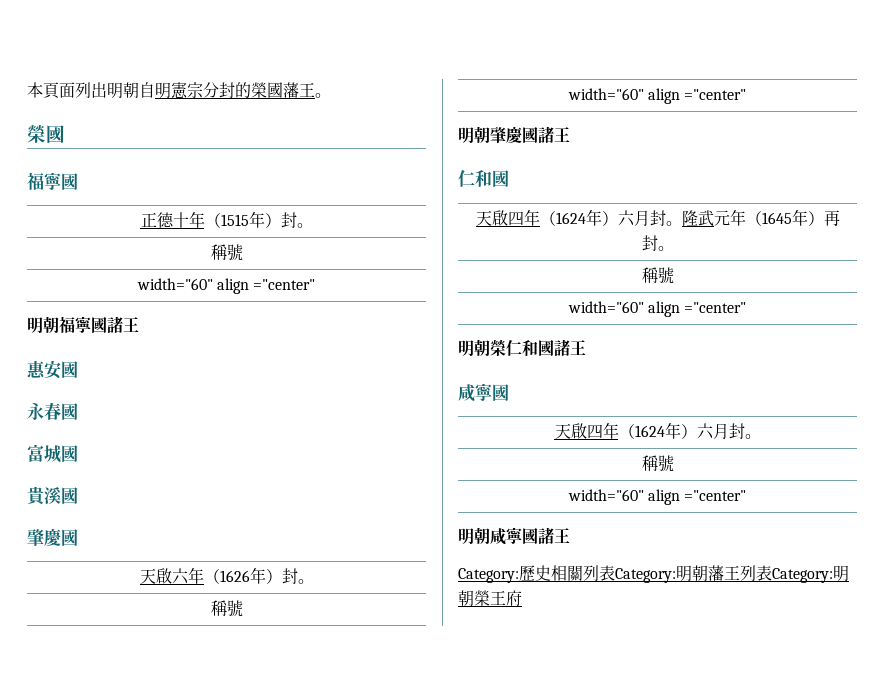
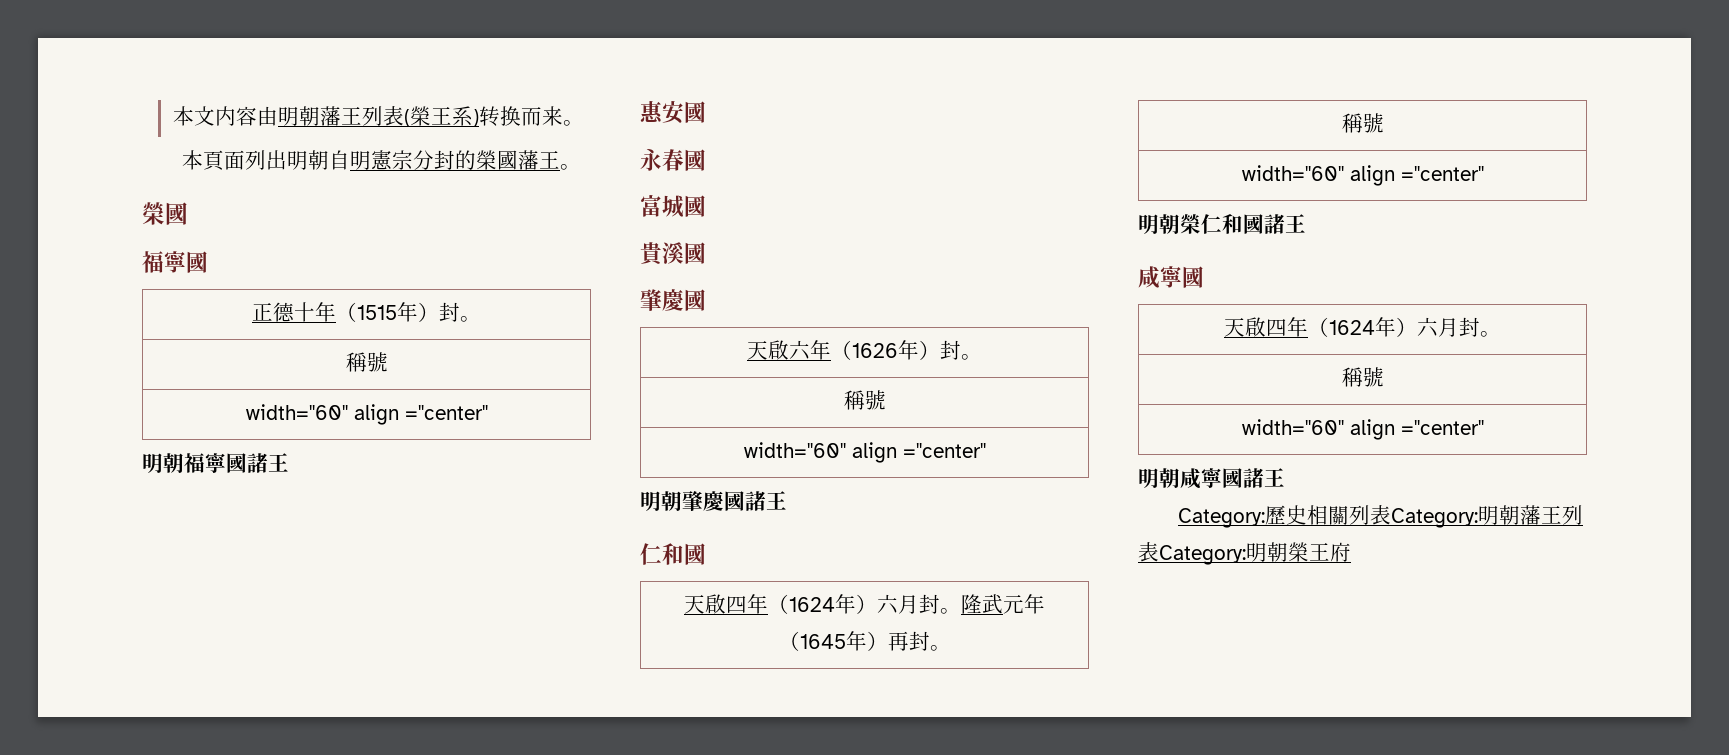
+ 本文内容由明朝藩王列表(榮王系)转换而来。

